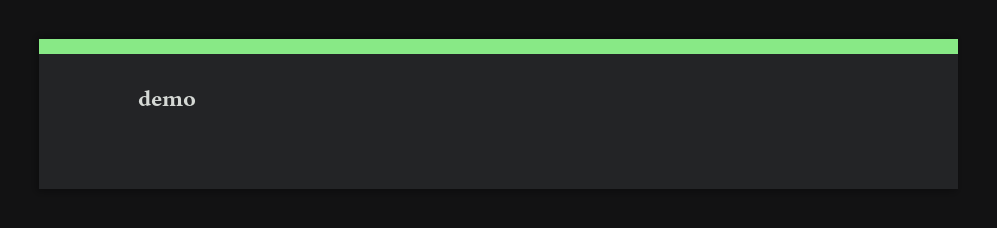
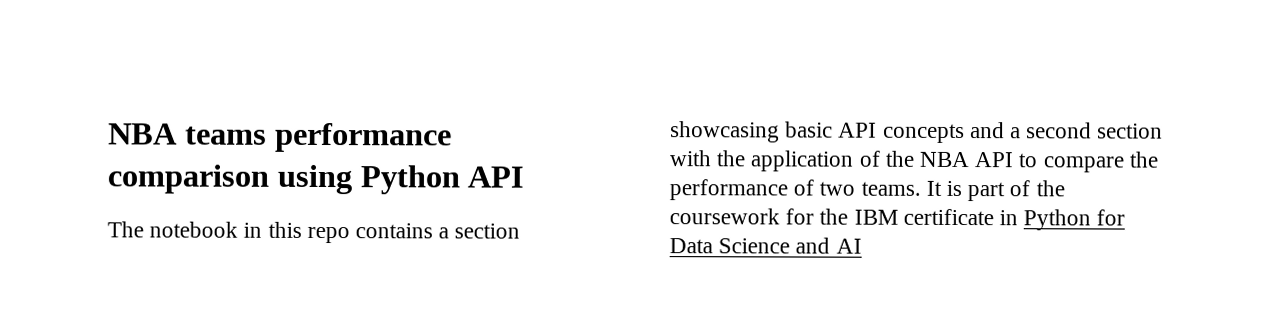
- demo
+ NBA teams performance comparison using Python API
+ The notebook in this repo contains a section showcasing basic API concepts and a second section with the application of the NBA API to compare the performance of two teams. It is part of the coursework for the IBM certificate in Python for Data Science and AI

